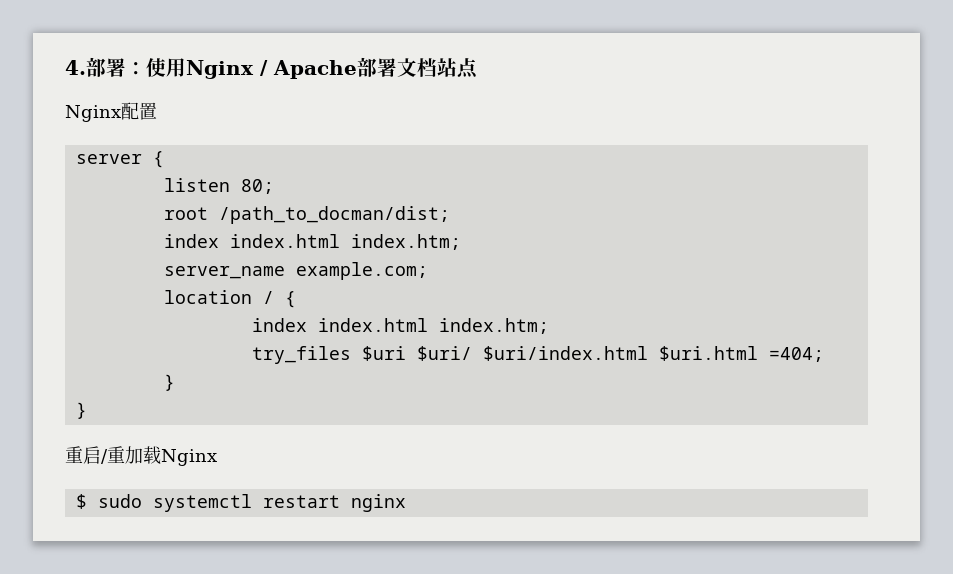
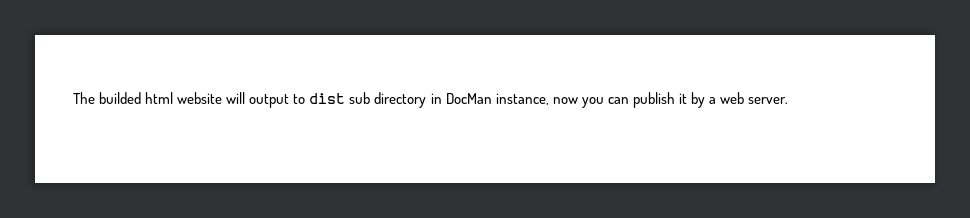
- 4.部署：使用Nginx / Apache部署文档站点
- Nginx配置
- server {
- listen 80;
- root /path_to_docman/dist;
- index index.html index.htm;
- server_name example.com;
- location / {
- index index.html index.htm;
- try_files $uri $uri/ $uri/index.html $uri.html =404;
- }
- }
- 重启/重加载Nginx
- $ sudo systemctl restart nginx
+ The builded html website will output to dist sub directory in DocMan instance, now you can publish it by a web server.

